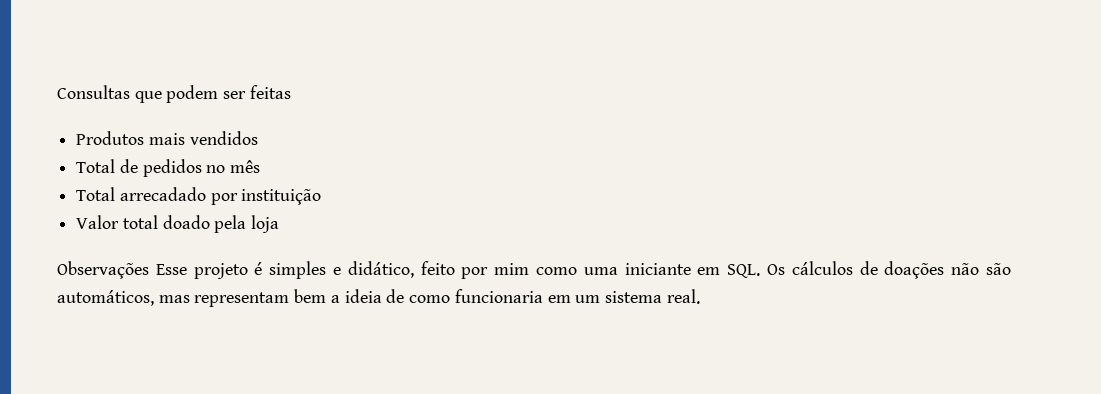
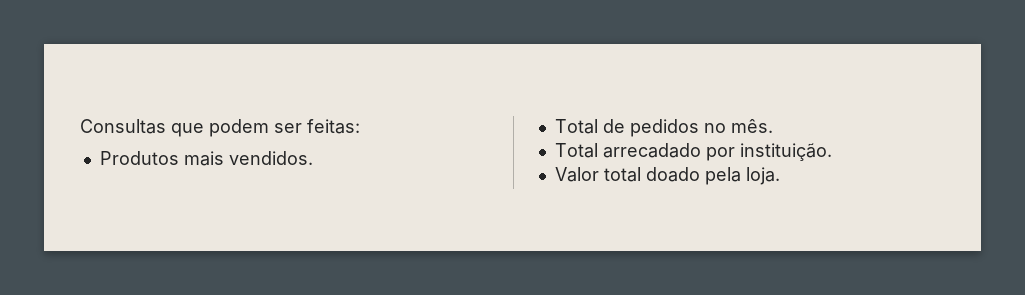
- Consultas que podem ser feitas
+ Consultas que podem ser feitas:
- Produtos mais vendidos
+ Produtos mais vendidos.
- Total de pedidos no mês
+ Total de pedidos no mês.
- Total arrecadado por instituição
+ Total arrecadado por instituição.
- Valor total doado pela loja
- Observações Esse projeto é simples e didático, feito por mim como uma iniciante em SQL. Os cálculos de doações não são automáticos, mas representam bem a ideia de como funcionaria em um sistema real.
+ Valor total doado pela loja.

